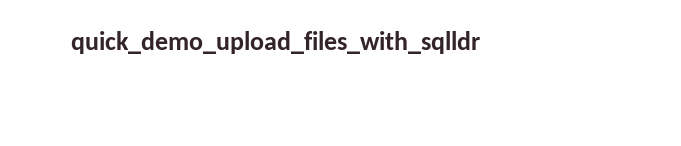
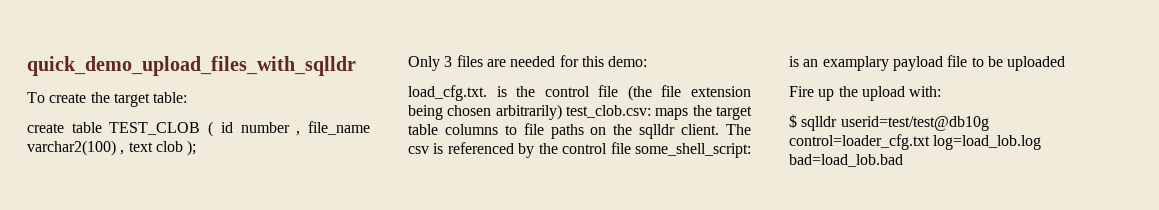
+ To create the target table:
+ create table TEST_CLOB ( id number , file_name varchar2(100) , text clob );
+ Only 3 files are needed for this demo:
+ load_cfg.txt. is the control file (the file extension being chosen arbitrarily) test_clob.csv: maps the target table columns to file paths on the sqlldr client. The csv is referenced by the control file some_shell_script: is an examplary payload file to be uploaded
+ Fire up the upload with:
+ $ sqlldr userid=test/test@db10g control=loader_cfg.txt log=load_lob.log bad=load_lob.bad

